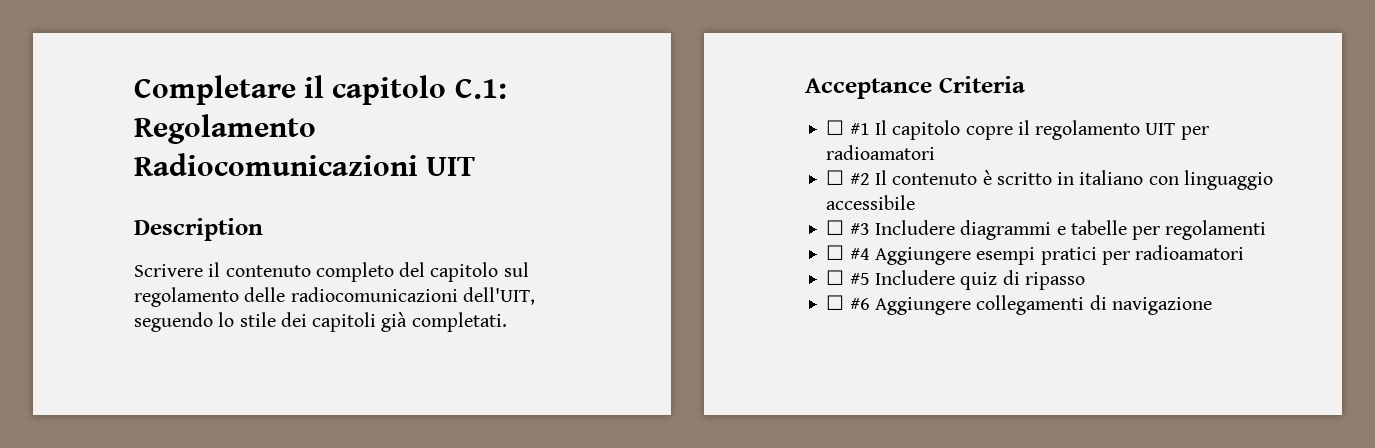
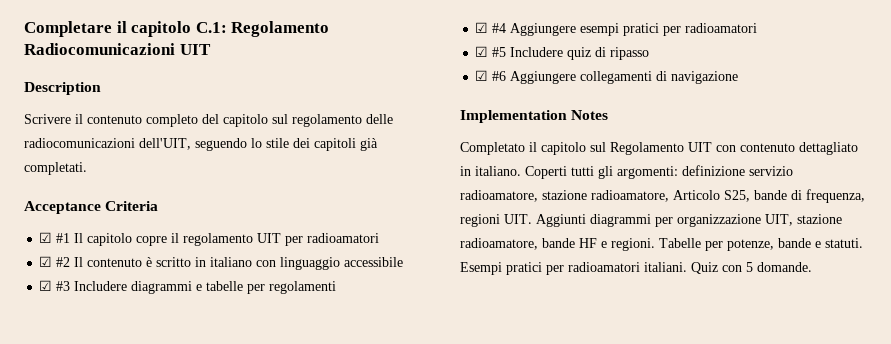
- ☐ #1 Il capitolo copre il regolamento UIT per radioamatori
+ ☑ #1 Il capitolo copre il regolamento UIT per radioamatori
- ☐ #2 Il contenuto è scritto in italiano con linguaggio accessibile
+ ☑ #2 Il contenuto è scritto in italiano con linguaggio accessibile
- ☐ #3 Includere diagrammi e tabelle per regolamenti
+ ☑ #3 Includere diagrammi e tabelle per regolamenti
- ☐ #4 Aggiungere esempi pratici per radioamatori
+ ☑ #4 Aggiungere esempi pratici per radioamatori
- ☐ #5 Includere quiz di ripasso
+ ☑ #5 Includere quiz di ripasso
- ☐ #6 Aggiungere collegamenti di navigazione
+ ☑ #6 Aggiungere collegamenti di navigazione
+ Implementation Notes
+ Completato il capitolo sul Regolamento UIT con contenuto dettagliato in italiano. Coperti tutti gli argomenti: definizione servizio radioamatore, stazione radioamatore, Articolo S25, bande di frequenza, regioni UIT. Aggiunti diagrammi per organizzazione UIT, stazione radioamatore, bande HF e regioni. Tabelle per potenze, bande e statuti. Esempi pratici per radioamatori italiani. Quiz con 5 domande.

